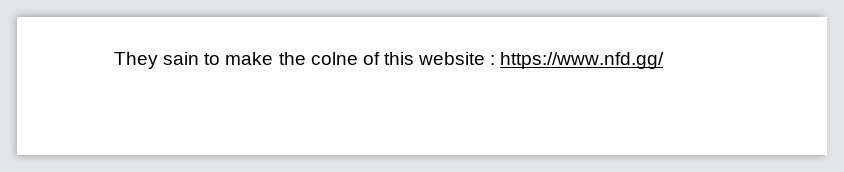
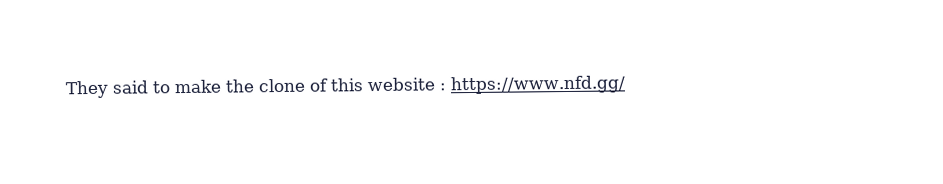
- They sain to make the colne of this website : https://www.nfd.gg/
+ They said to make the clone of this website : https://www.nfd.gg/

